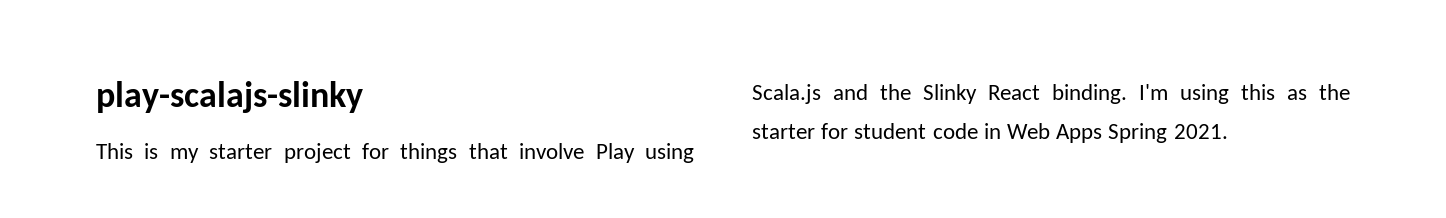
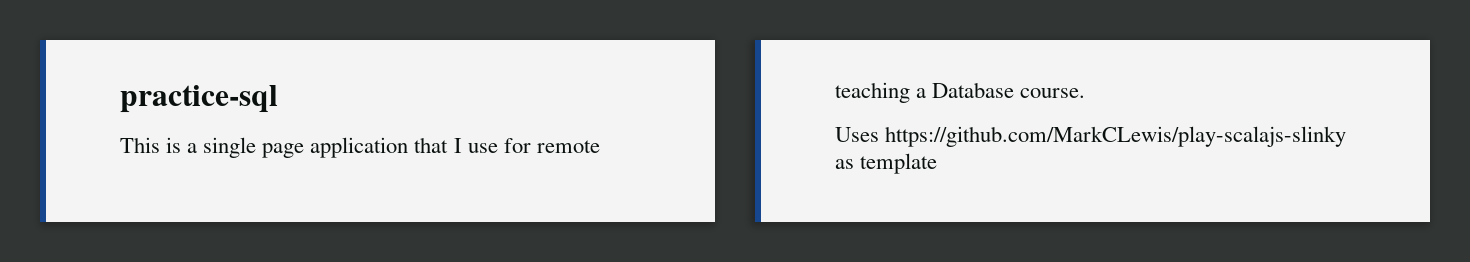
- play-scalajs-slinky
+ practice-sql
- This is my starter project for things that involve Play using Scala.js and the Slinky React binding. I'm using this as the starter for student code in Web Apps Spring 2021.
+ This is a single page application that I use for remote teaching a Database course.
+ Uses https://github.com/MarkCLewis/play-scalajs-slinky as template

